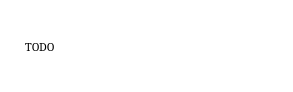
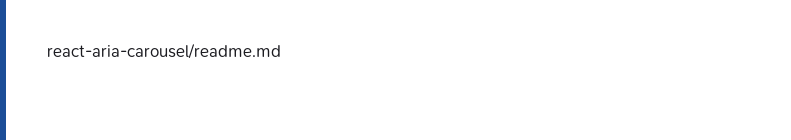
- TODO
+ react-aria-carousel/readme.md

